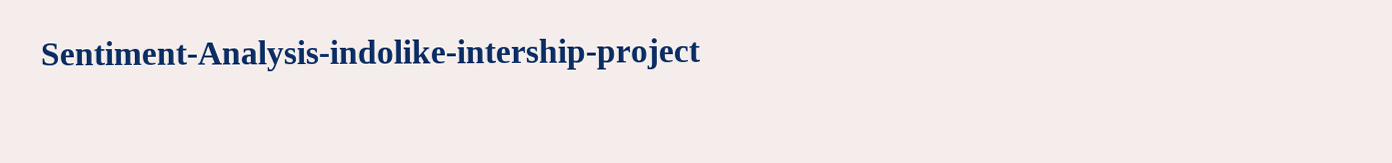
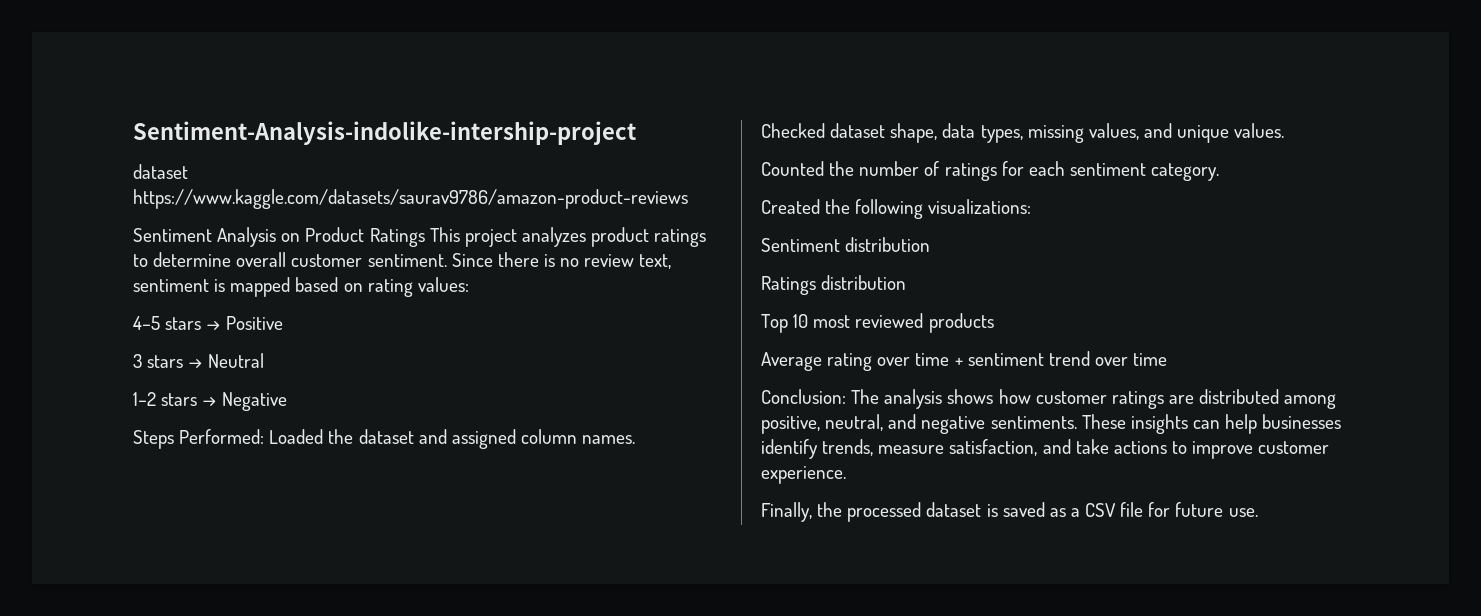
+ dataset https://www.kaggle.com/datasets/saurav9786/amazon-product-reviews
+ Sentiment Analysis on Product Ratings This project analyzes product ratings to determine overall customer sentiment. Since there is no review text, sentiment is mapped based on rating values:
+ 4–5 stars → Positive
+ 3 stars → Neutral
+ 1–2 stars → Negative
+ Steps Performed: Loaded the dataset and assigned column names.
+ Checked dataset shape, data types, missing values, and unique values.
+ Counted the number of ratings for each sentiment category.
+ Created the following visualizations:
+ Sentiment distribution
+ Ratings distribution
+ Top 10 most reviewed products
+ Average rating over time + sentiment trend over time
+ Conclusion: The analysis shows how customer ratings are distributed among positive, neutral, and negative sentiments. These insights can help businesses identify trends, measure satisfaction, and take actions to improve customer experience.
+ Finally, the processed dataset is saved as a CSV file for future use.

